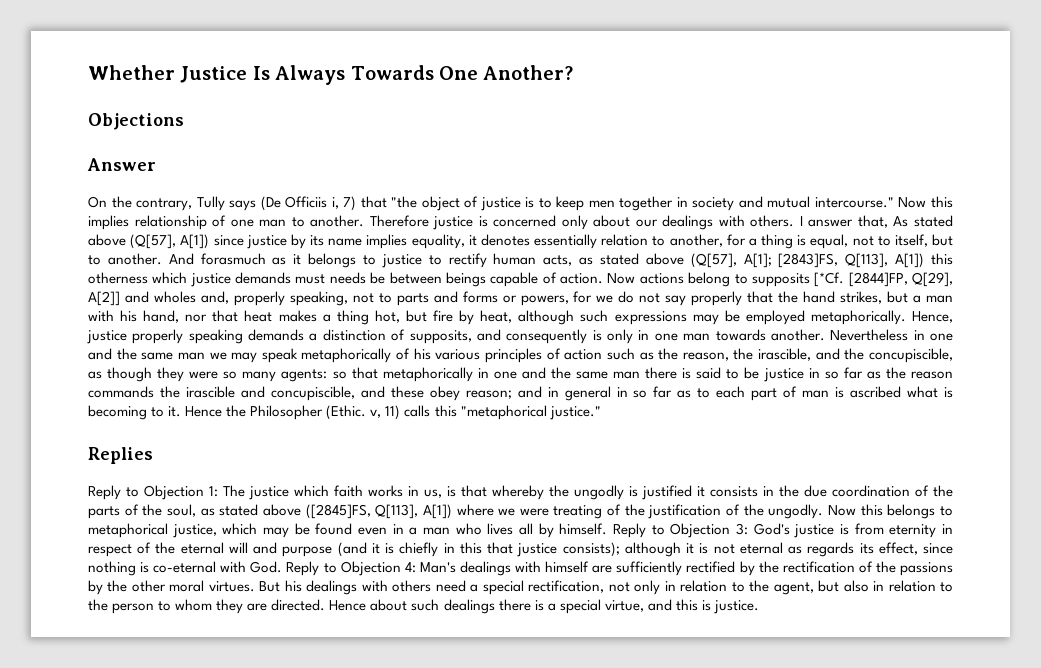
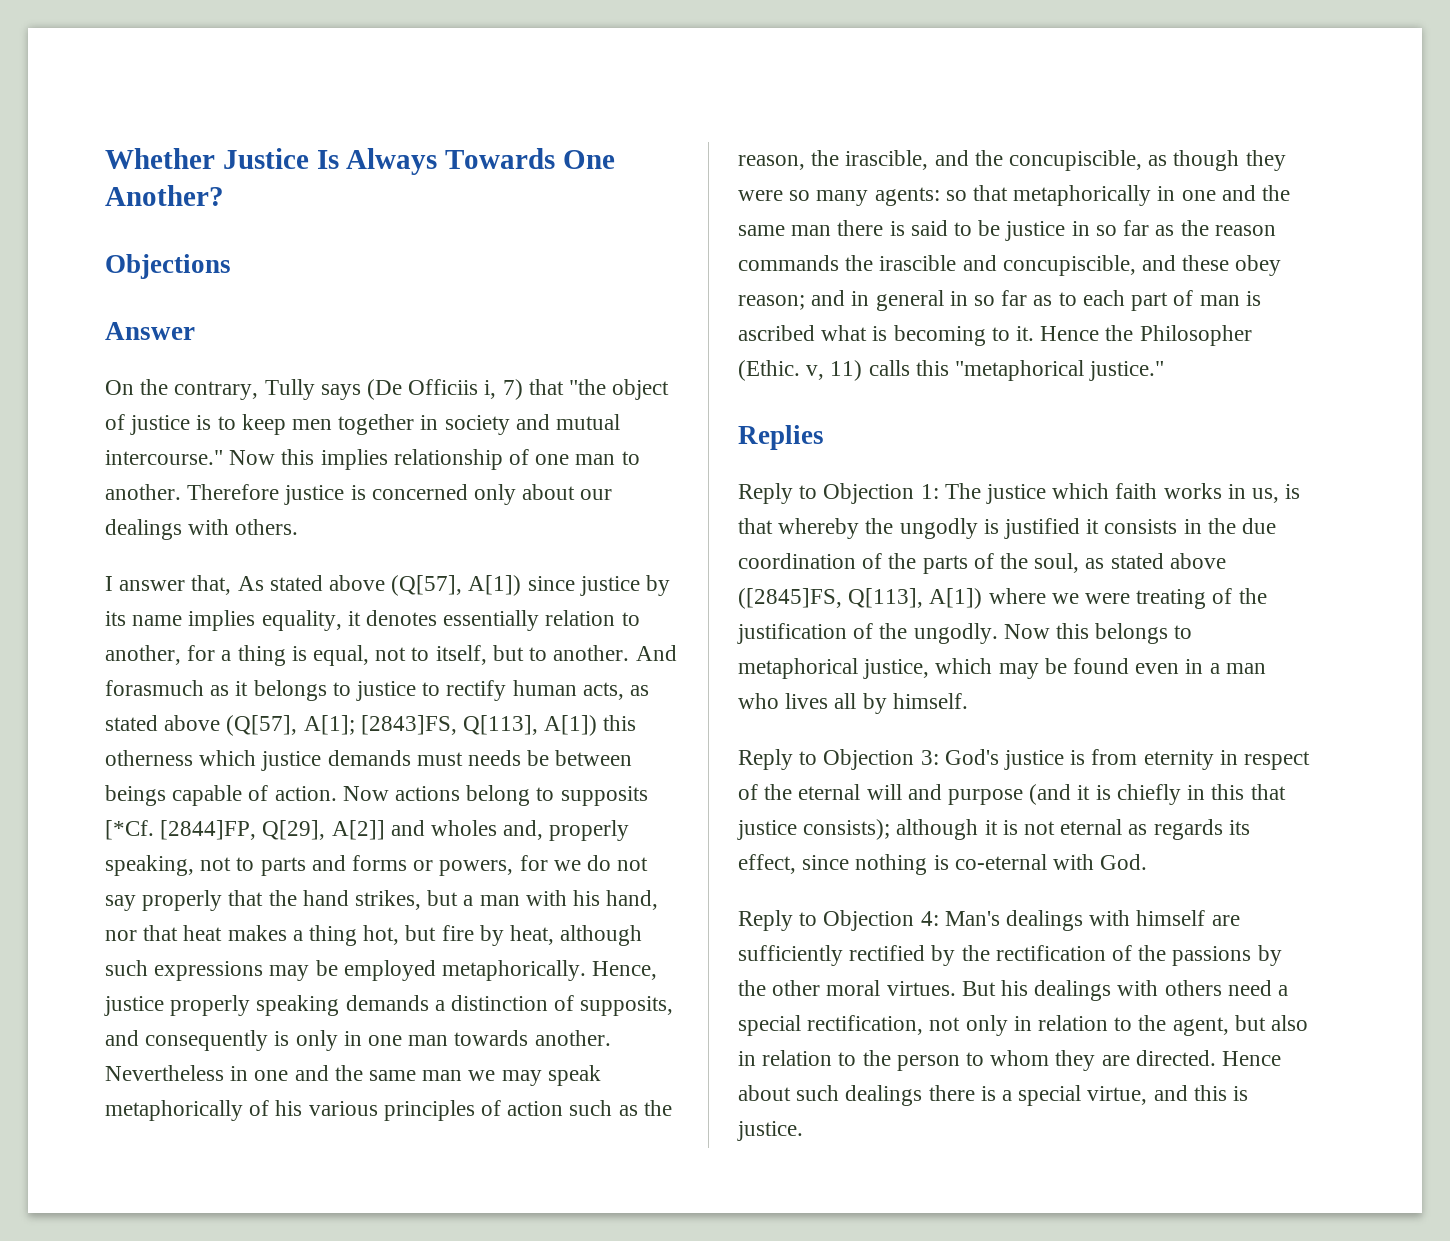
- Therefore justice is concerned only about our dealings with others. I answer that, As stated above (Q[57], A[1]) since justice by its name implies equality, it denotes essentially relation to another, for a thing is equal, not to itself, but to another.
+ Therefore justice is concerned only about our dealings with others.
+ I answer that, As stated above (Q[57], A[1]) since justice by its name implies equality, it denotes essentially relation to another, for a thing is equal, not to itself, but to another.
- Now this belongs to metaphorical justice, which may be found even in a man who lives all by himself. Reply to Objection 3:
+ Now this belongs to metaphorical justice, which may be found even in a man who lives all by himself.
+ Reply to Objection 3:
- although it is not eternal as regards its effect, since nothing is co-eternal with God. Reply to Objection 4:
+ although it is not eternal as regards its effect, since nothing is co-eternal with God.
+ Reply to Objection 4:

